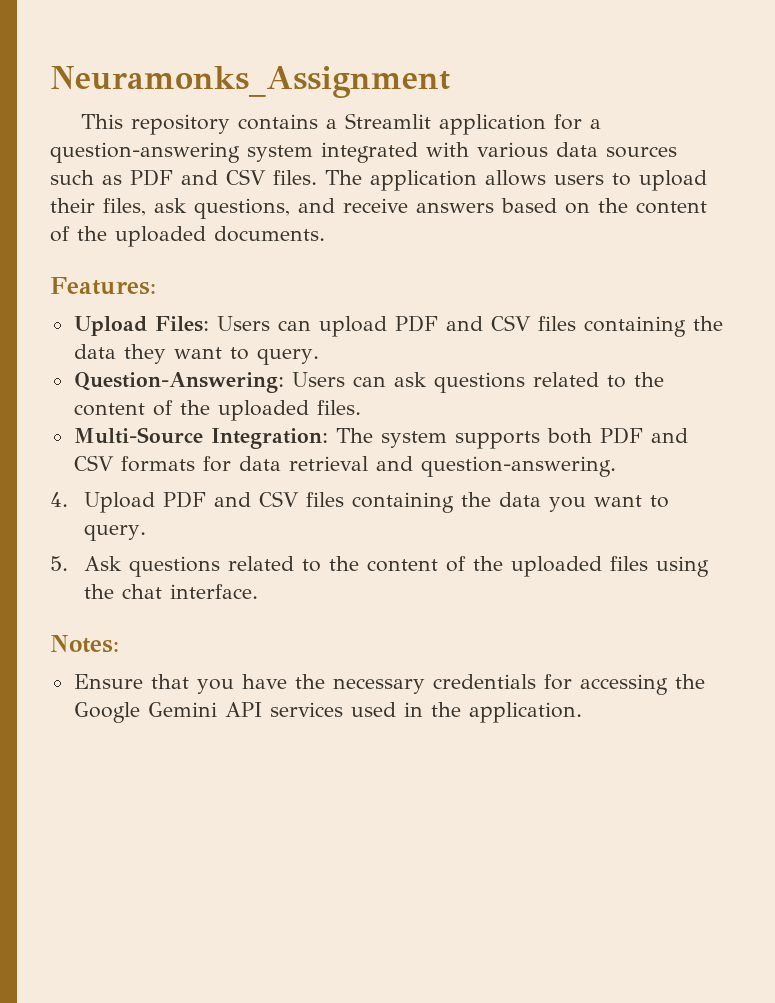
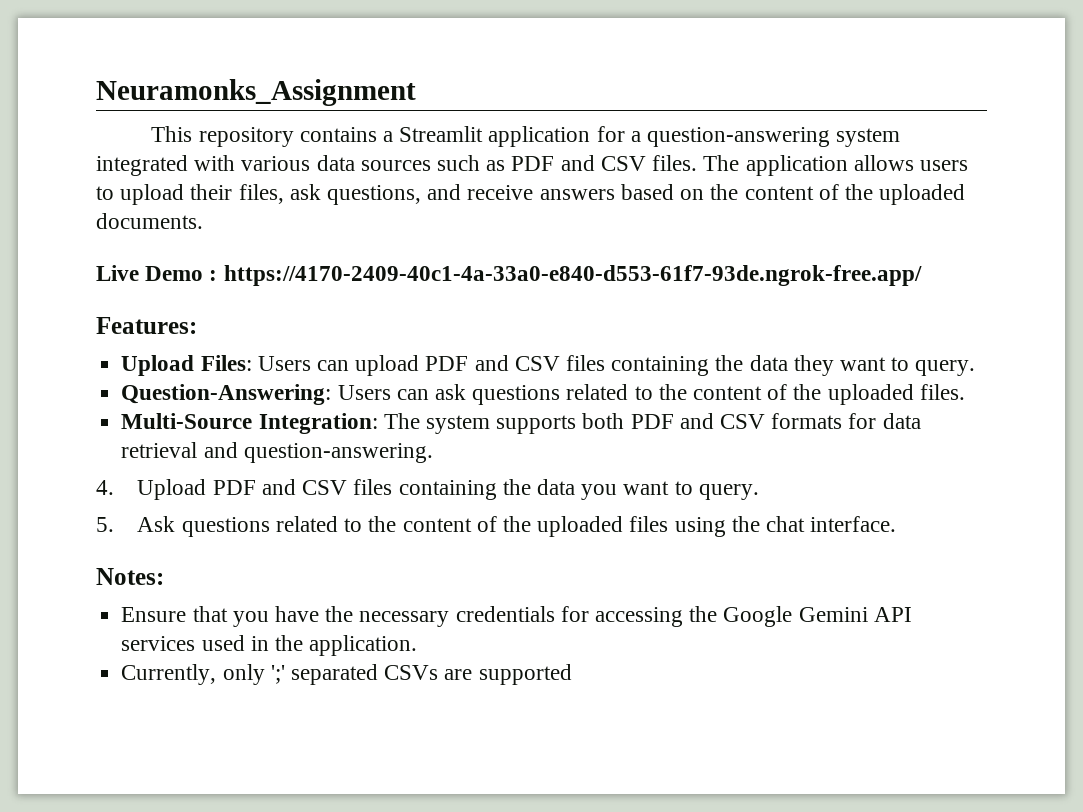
+ Live Demo : https://4170-2409-40c1-4a-33a0-e840-d553-61f7-93de.ngrok-free.app/
+ Currently, only ';' separated CSVs are supported

